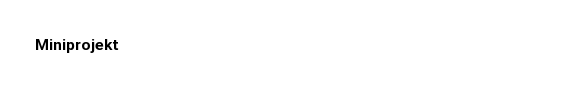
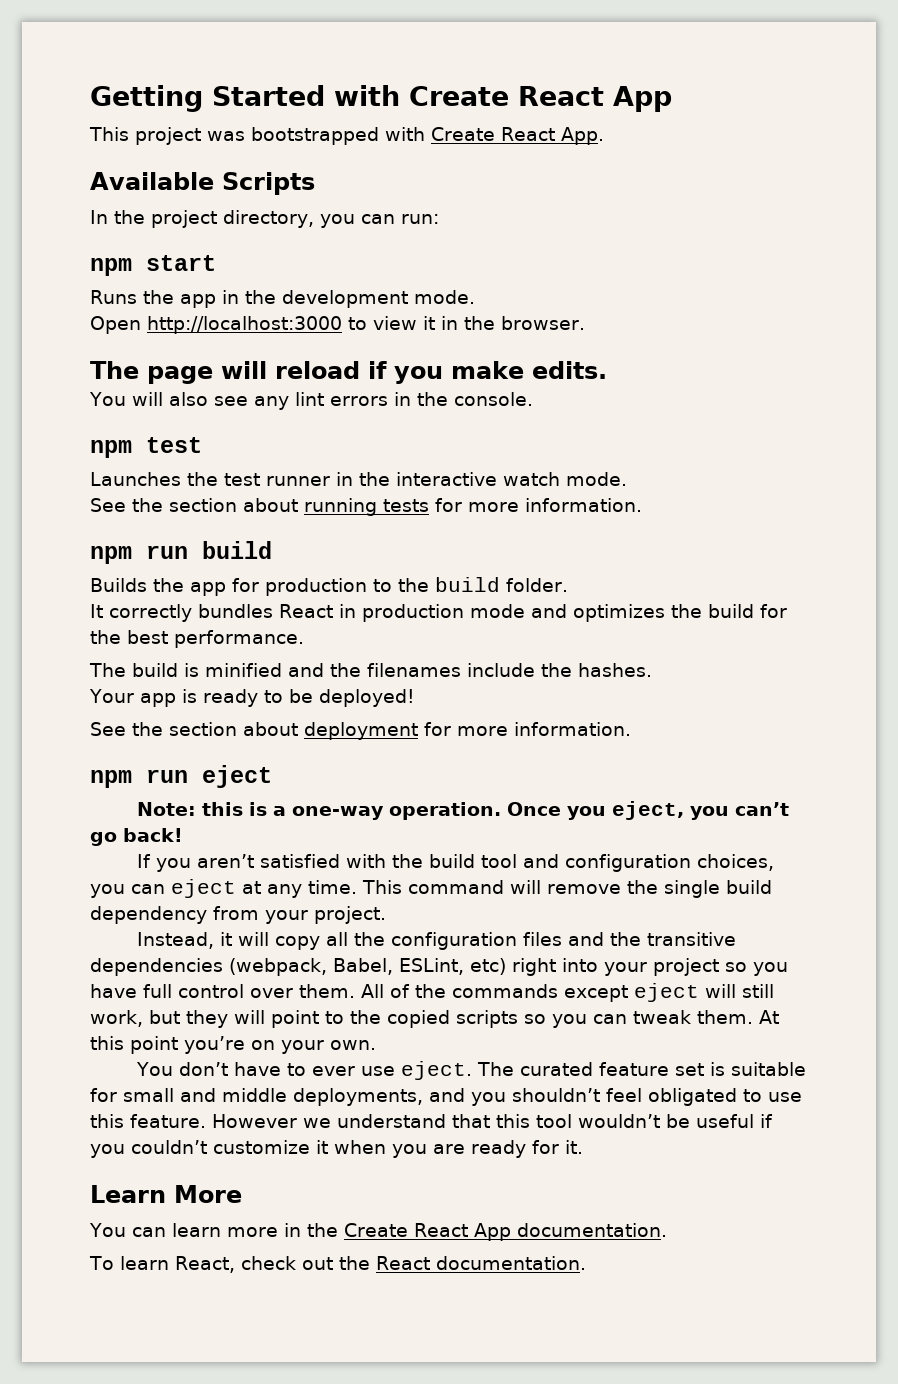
- Miniprojekt
+ Getting Started with Create React App
+ This project was bootstrapped with Create React App.
+ Available Scripts
+ In the project directory, you can run:
+ npm start
+ Runs the app in the development mode.
+ Open http://localhost:3000 to view it in the browser.
+ The page will reload if you make edits.
+ You will also see any lint errors in the console.
+ npm test
+ Launches the test runner in the interactive watch mode.
+ See the section about running tests for more information.
+ npm run build
+ Builds the app for production to the build folder.
+ It correctly bundles React in production mode and optimizes the build for the best performance.
+ The build is minified and the filenames include the hashes.
+ Your app is ready to be deployed!
+ See the section about deployment for more information.
+ npm run eject
+ Note: this is a one-way operation. Once you eject, you can’t go back!
+ If you aren’t satisfied with the build tool and configuration choices, you can eject at any time. This command will remove the single build dependency from your project.
+ Instead, it will copy all the configuration files and the transitive dependencies (webpack, Babel, ESLint, etc) right into your project so you have full control over them. All of the commands except eject will still work, but they will point to the copied scripts so you can tweak them. At this point you’re on your own.
+ You don’t have to ever use eject. The curated feature set is suitable for small and middle deployments, and you shouldn’t feel obligated to use this feature. However we understand that this tool wouldn’t be useful if you couldn’t customize it when you are ready for it.
+ Learn More
+ You can learn more in the Create React App documentation.
+ To learn React, check out the React documentation.

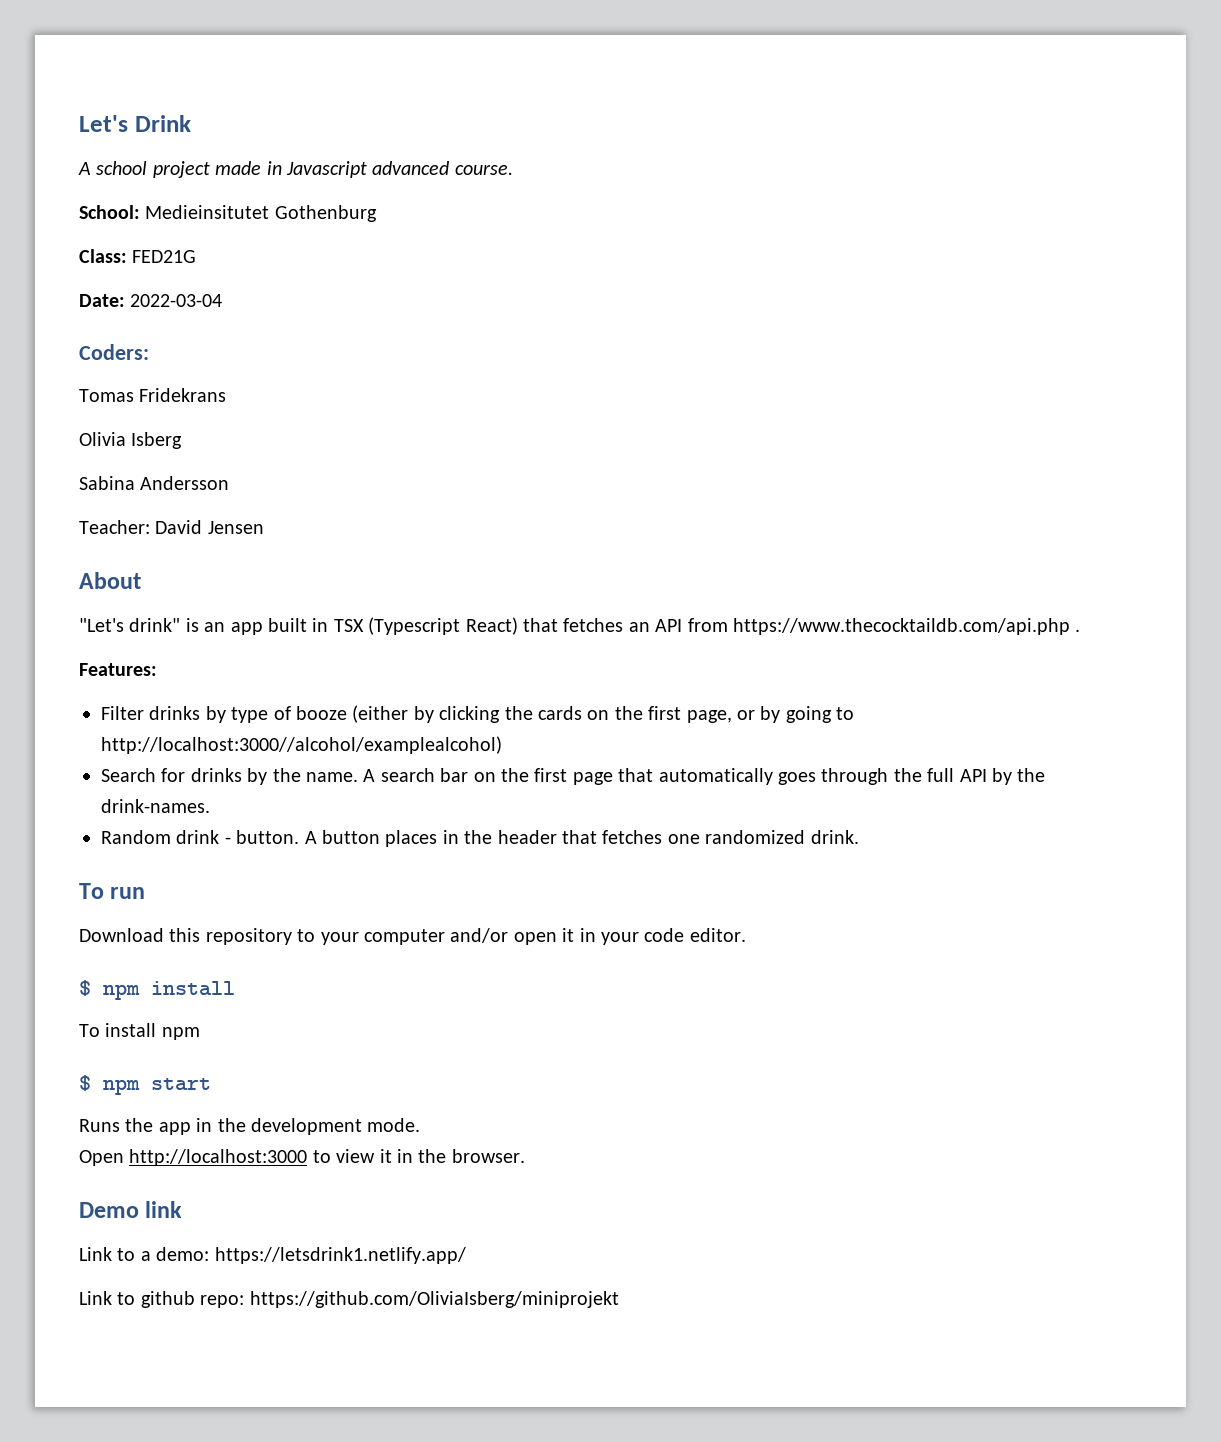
- Getting Started with Create React App
- This project was bootstrapped with Create React App.
- Available Scripts
- In the project directory, you can run:
- npm start
+ Let's Drink
+ A school project made in Javascript advanced course.
+ School: Medieinsitutet Gothenburg
+ Class: FED21G
+ Date: 2022-03-04
+ Coders:
+ Tomas Fridekrans
+ Olivia Isberg
+ Sabina Andersson
+ Teacher: David Jensen
+ About
+ "Let's drink" is an app built in TSX (Typescript React) that fetches an API from https://www.thecocktaildb.com/api.php .
+ Features:
+ Filter drinks by type of booze (either by clicking the cards on the first page, or by going to http://localhost:3000//alcohol/examplealcohol)
+ Search for drinks by the name. A search bar on the first page that automatically goes through the full API by the drink-names.
+ Random drink - button. A button places in the header that fetches one randomized drink.
+ To run
+ Download this repository to your computer and/or open it in your code editor.
+ $ npm install
+ To install npm
+ $ npm start
- The page will reload if you make edits.
- You will also see any lint errors in the console.
- npm test
- Launches the test runner in the interactive watch mode.
- See the section about running tests for more information.
- npm run build
- Builds the app for production to the build folder.
- It correctly bundles React in production mode and optimizes the build for the best performance.
- The build is minified and the filenames include the hashes.
- Your app is ready to be deployed!
- See the section about deployment for more information.
- npm run eject
- Note: this is a one-way operation. Once you eject, you can’t go back!
- If you aren’t satisfied with the build tool and configuration choices, you can eject at any time. This command will remove the single build dependency from your project.
- Instead, it will copy all the configuration files and the transitive dependencies (webpack, Babel, ESLint, etc) right into your project so you have full control over them. All of the commands except eject will still work, but they will point to the copied scripts so you can tweak them. At this point you’re on your own.
- You don’t have to ever use eject. The curated feature set is suitable for small and middle deployments, and you shouldn’t feel obligated to use this feature. However we understand that this tool wouldn’t be useful if you couldn’t customize it when you are ready for it.
- Learn More
- You can learn more in the Create React App documentation.
- To learn React, check out the React documentation.
+ Demo link
+ Link to a demo: https://letsdrink1.netlify.app/
+ Link to github repo: https://github.com/OliviaIsberg/miniprojekt

